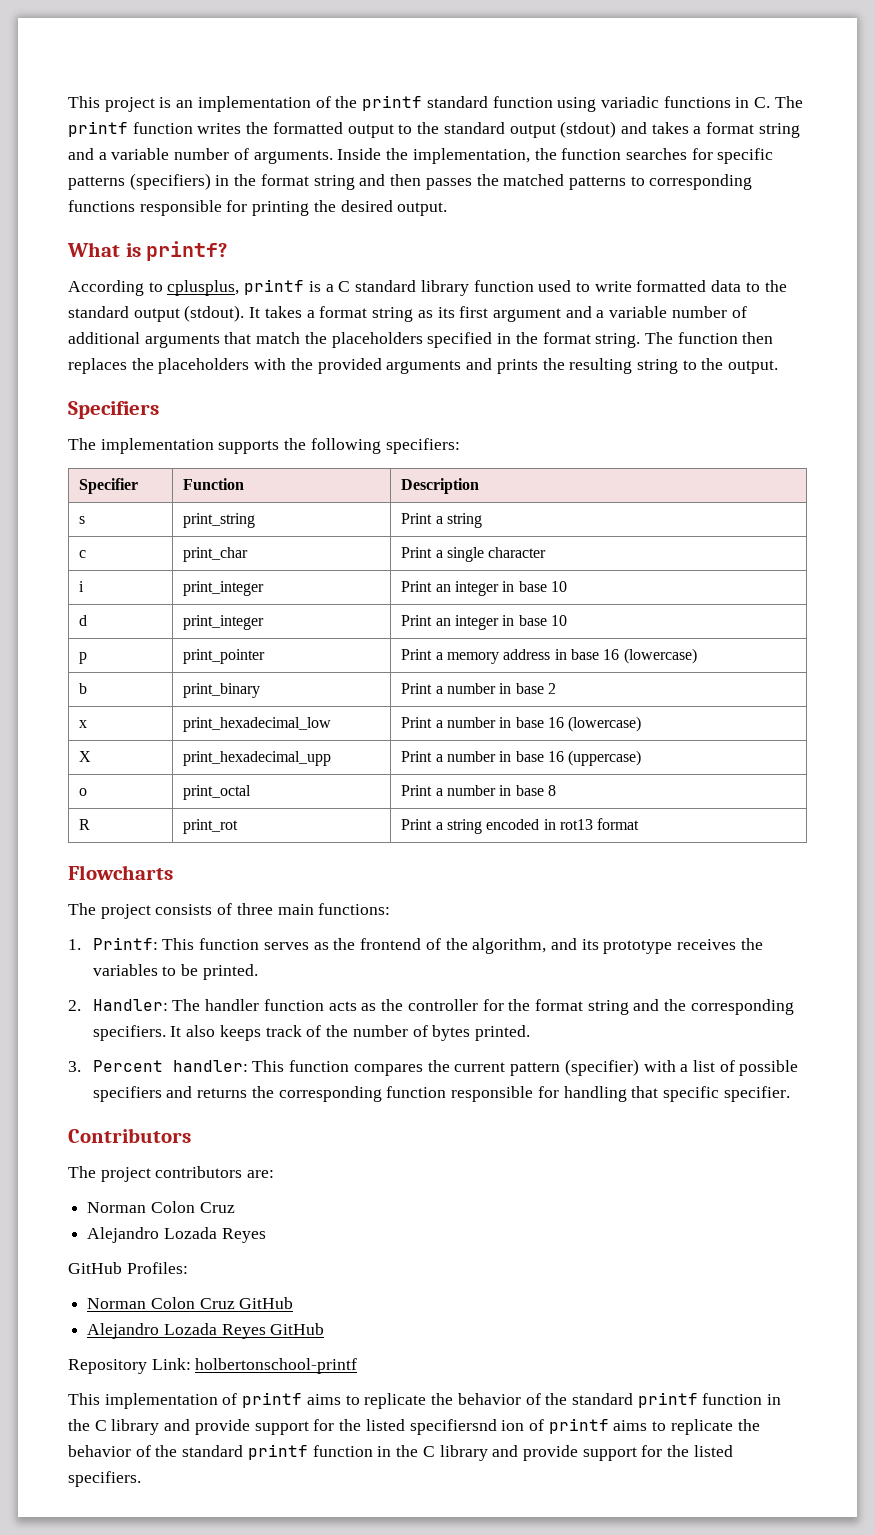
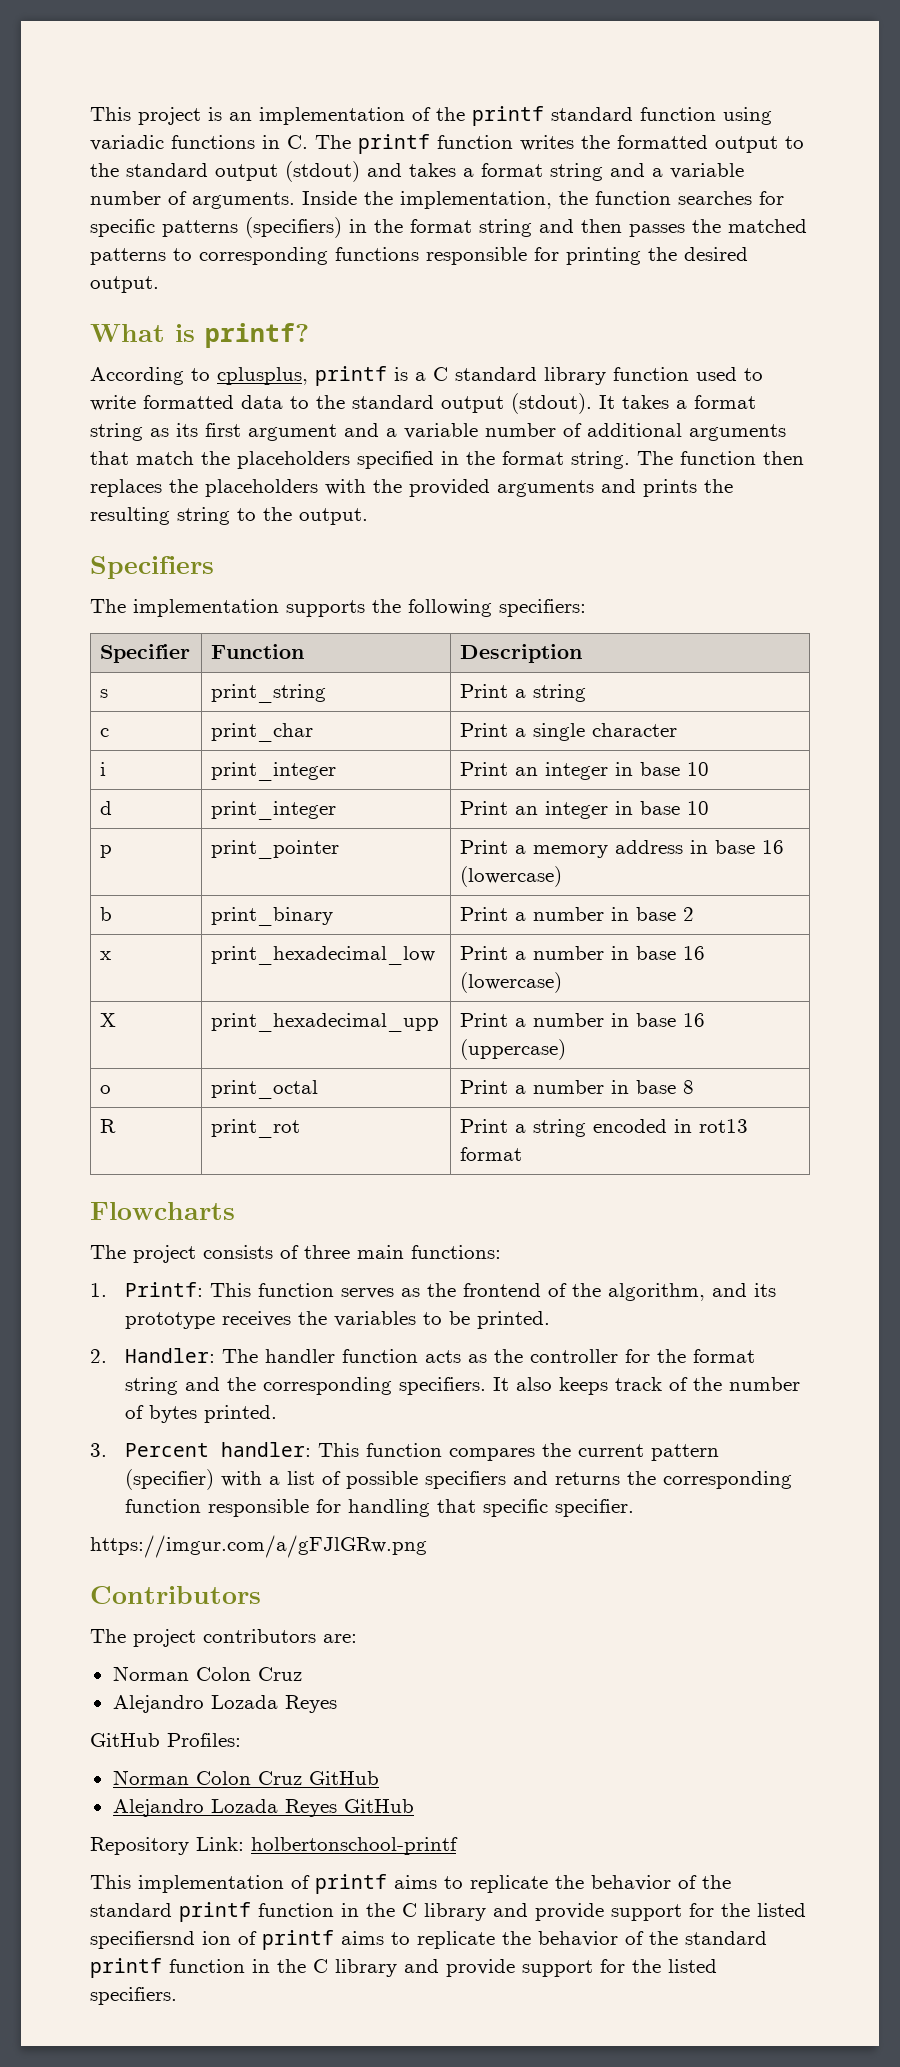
+ https://imgur.com/a/gFJlGRw.png

